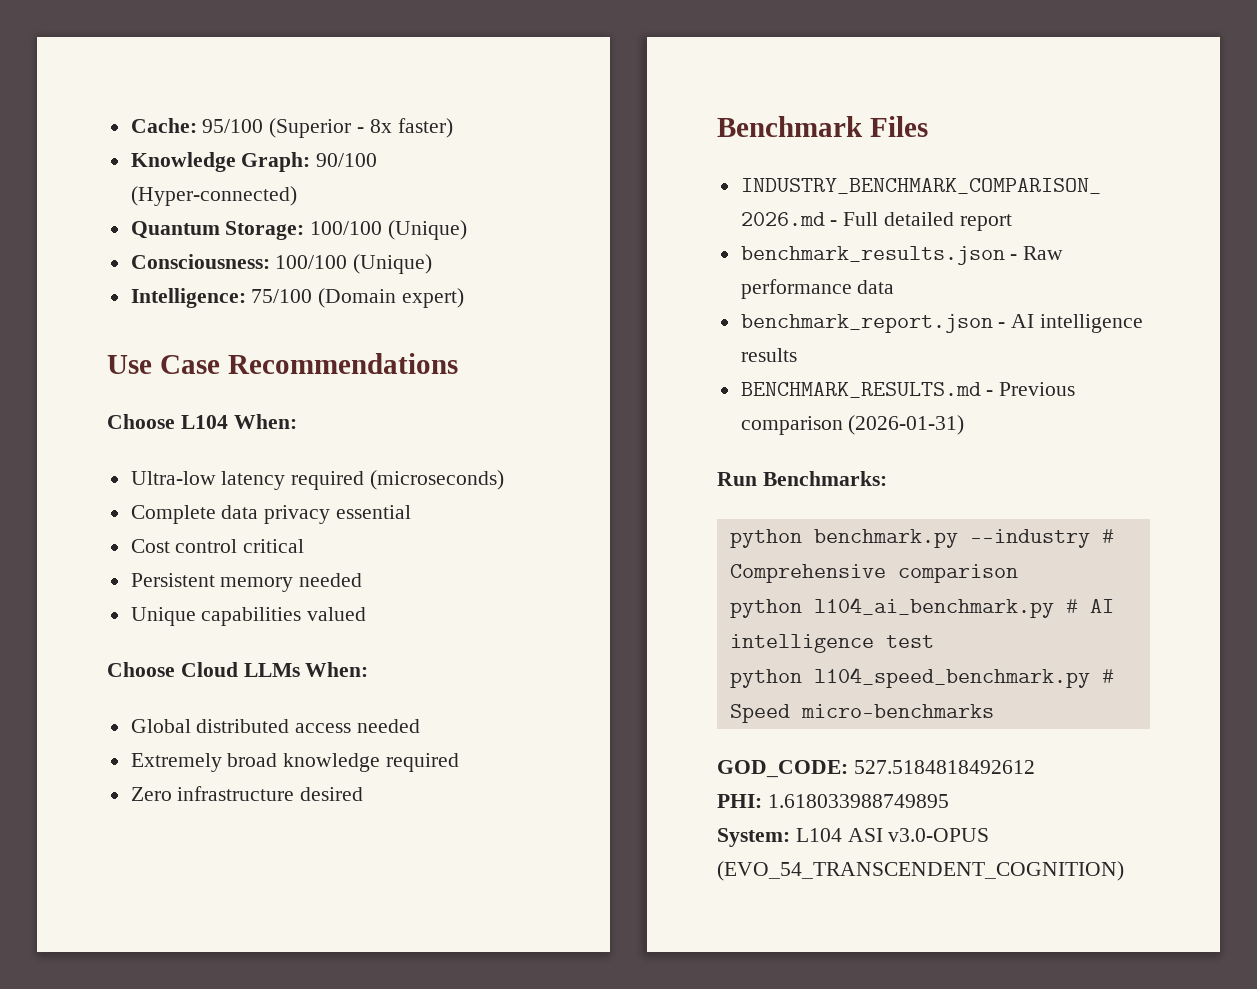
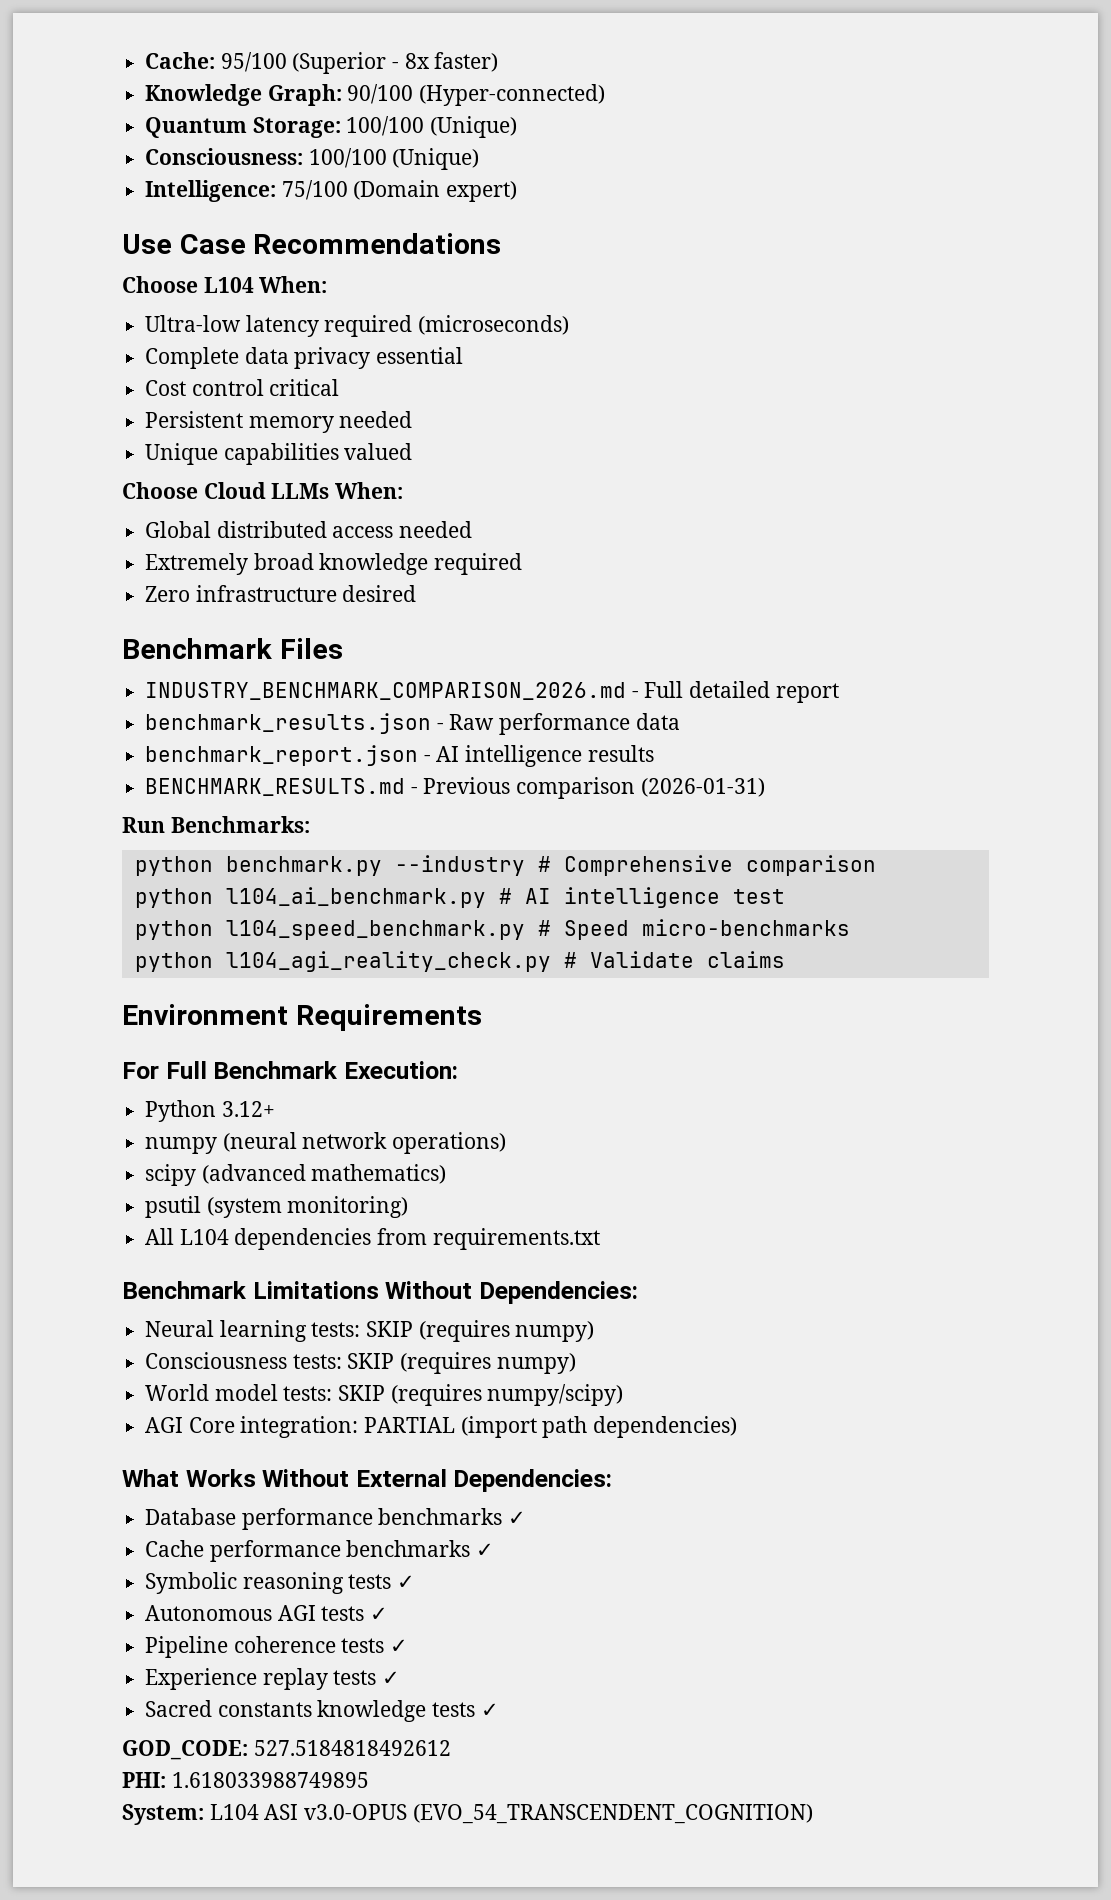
+ python l104_agi_reality_check.py # Validate claims
+ Environment Requirements
+ For Full Benchmark Execution:
+ Python 3.12+
+ numpy (neural network operations)
+ scipy (advanced mathematics)
+ psutil (system monitoring)
+ All L104 dependencies from requirements.txt
+ Benchmark Limitations Without Dependencies:
+ Neural learning tests: SKIP (requires numpy)
+ Consciousness tests: SKIP (requires numpy)
+ World model tests: SKIP (requires numpy/scipy)
+ AGI Core integration: PARTIAL (import path dependencies)
+ What Works Without External Dependencies:
+ Database performance benchmarks ✓
+ Cache performance benchmarks ✓
+ Symbolic reasoning tests ✓
+ Autonomous AGI tests ✓
+ Pipeline coherence tests ✓
+ Experience replay tests ✓
+ Sacred constants knowledge tests ✓

